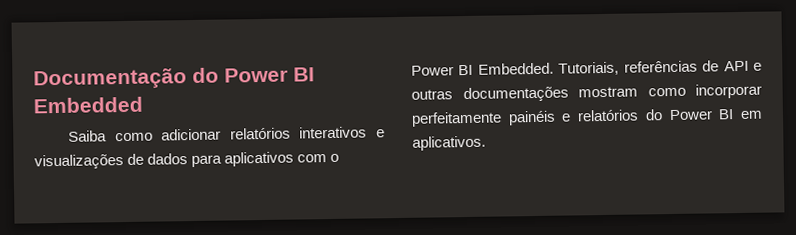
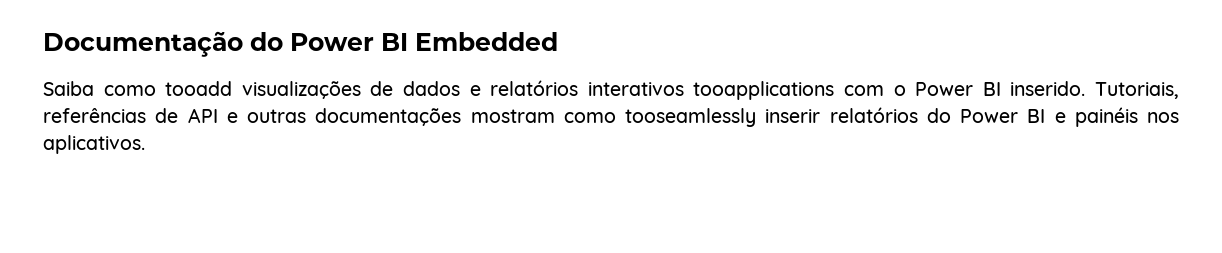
- Saiba como adicionar relatórios interativos e visualizações de dados para aplicativos com o Power BI Embedded.
+ Saiba como tooadd visualizações de dados e relatórios interativos tooapplications com o Power BI inserido.
- Tutoriais, referências de API e outras documentações mostram como incorporar perfeitamente painéis e relatórios do Power BI em aplicativos.
+ Tutoriais, referências de API e outras documentações mostram como tooseamlessly inserir relatórios do Power BI e painéis nos aplicativos.

